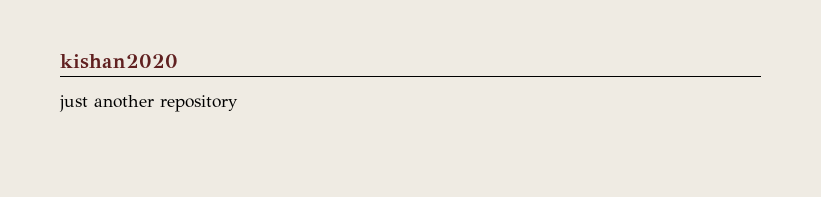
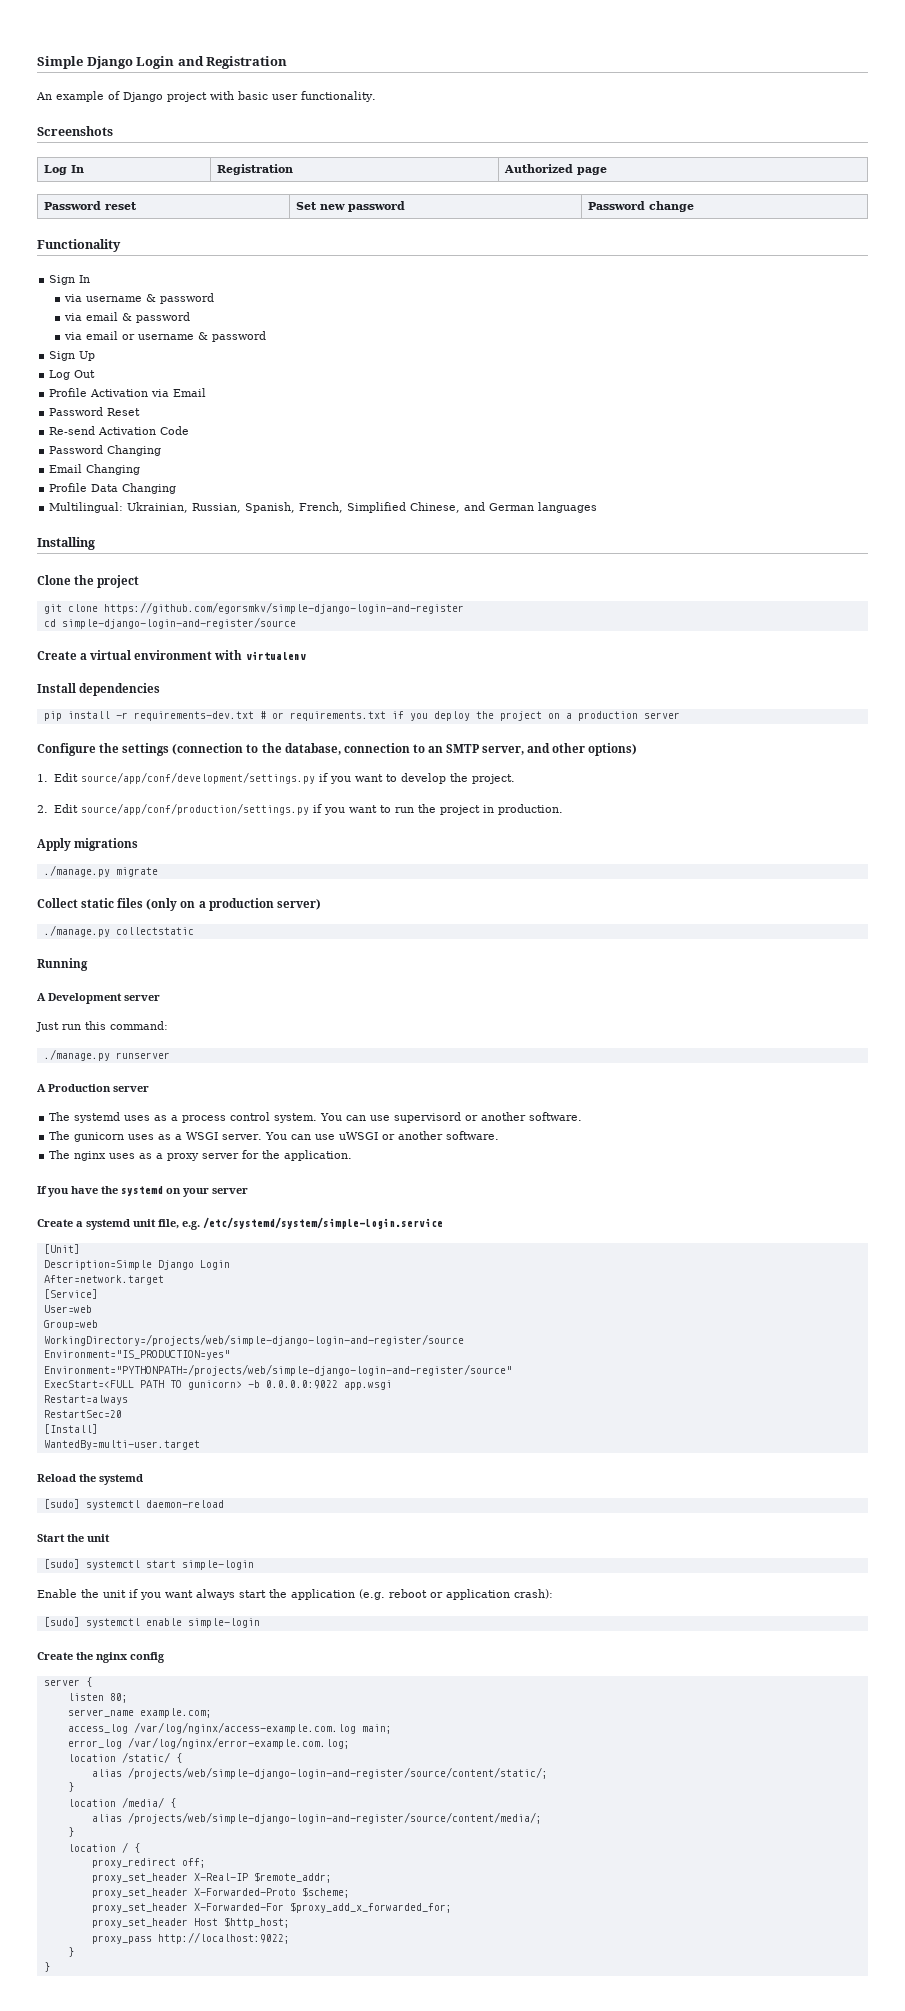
- kishan2020
- just another repository
+ Simple Django Login and Registration
+ An example of Django project with basic user functionality.
+ Screenshots
+ Log In | Registration | Authorized page
+ Password reset | Set new password | Password change
+ Functionality
+ Sign In
+ via username & password
+ via email & password
+ via email or username & password
+ Sign Up
+ Log Out
+ Profile Activation via Email
+ Password Reset
+ Re-send Activation Code
+ Password Changing
+ Email Changing
+ Profile Data Changing
+ Multilingual: Ukrainian, Russian, Spanish, French, Simplified Chinese, and German languages
+ Installing
+ Clone the project
+ git clone https://github.com/egorsmkv/simple-django-login-and-register
+ cd simple-django-login-and-register/source
+ Create a virtual environment with virtualenv
+ Install dependencies
+ pip install -r requirements-dev.txt # or requirements.txt if you deploy the project on a production server
+ Configure the settings (connection to the database, connection to an SMTP server, and other options)
+ 1. Edit source/app/conf/development/settings.py if you want to develop the project.
+ 2. Edit source/app/conf/production/settings.py if you want to run the project in production.
+ Apply migrations
+ ./manage.py migrate
+ Collect static files (only on a production server)
+ ./manage.py collectstatic
+ Running
+ A Development server
+ Just run this command:
+ ./manage.py runserver
+ A Production server
+ The systemd uses as a process control system. You can use supervisord or another software.
+ The gunicorn uses as a WSGI server. You can use uWSGI or another software.
+ The nginx uses as a proxy server for the application.
+ If you have the systemd on your server
+ Create a systemd unit file, e.g. /etc/systemd/system/simple-login.service
+ [Unit]
+ Description=Simple Django Login
+ After=network.target
+ [Service]
+ User=web
+ Group=web
+ WorkingDirectory=/projects/web/simple-django-login-and-register/source
+ Environment="IS_PRODUCTION=yes"
+ Environment="PYTHONPATH=/projects/web/simple-django-login-and-register/source"
+ ExecStart=<FULL PATH TO gunicorn> -b 0.0.0.0:9022 app.wsgi
+ Restart=always
+ RestartSec=20
+ [Install]
+ WantedBy=multi-user.target
+ Reload the systemd
+ [sudo] systemctl daemon-reload
+ Start the unit
+ [sudo] systemctl start simple-login
+ Enable the unit if you want always start the application (e.g. reboot or application crash):
+ [sudo] systemctl enable simple-login
+ Create the nginx config
+ server {
+ listen 80;
+ server_name example.com;
+ access_log /var/log/nginx/access-example.com.log main;
+ error_log /var/log/nginx/error-example.com.log;
+ location /static/ {
+ alias /projects/web/simple-django-login-and-register/source/content/static/;
+ }
+ location /media/ {
+ alias /projects/web/simple-django-login-and-register/source/content/media/;
+ }
+ location / {
+ proxy_redirect off;
+ proxy_set_header X-Real-IP $remote_addr;
+ proxy_set_header X-Forwarded-Proto $scheme;
+ proxy_set_header X-Forwarded-For $proxy_add_x_forwarded_for;
+ proxy_set_header Host $http_host;
+ proxy_pass http://localhost:9022;
+ }
+ }

